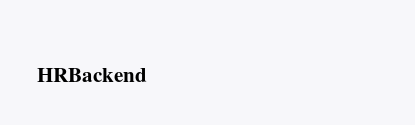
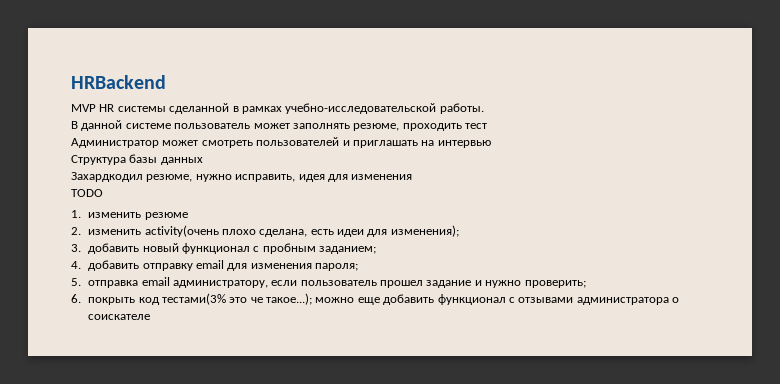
+ MVP HR системы сделанной в рамках учебно-исследовательской работы.
+ В данной системе пользователь может заполнять резюме, проходить тест
+ Администратор может смотреть пользователей и приглашать на интервью
+ Структура базы данных
+ Захардкодил резюме, нужно исправить, идея для изменения
+ TODO
+ 1. изменить резюме
+ 2. изменить activity(очень плохо сделана, есть идеи для изменения);
+ 3. добавить новый функционал с пробным заданием;
+ 4. добавить отправку email для изменения пароля;
+ 5. отправка email администратору, если пользователь прошел задание и нужно проверить;
+ 6. покрыть код тестами(3% это че такое...); можно еще добавить функционал с отзывами администратора о соискателе

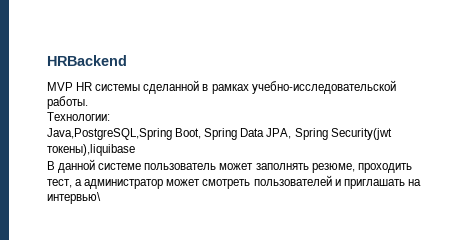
+ Технологии:
+ Java,PostgreSQL,Spring Boot, Spring Data JPA, Spring Security(jwt токены),liquibase
- В данной системе пользователь может заполнять резюме, проходить тест
- Администратор может смотреть пользователей и приглашать на интервью
- Структура базы данных
- Захардкодил резюме, нужно исправить, идея для изменения
- TODO
- 1. изменить резюме
- 2. изменить activity(очень плохо сделана, есть идеи для изменения);
- 3. добавить новый функционал с пробным заданием;
- 4. добавить отправку email для изменения пароля;
- 5. отправка email администратору, если пользователь прошел задание и нужно проверить;
- 6. покрыть код тестами(3% это че такое...); можно еще добавить функционал с отзывами администратора о соискателе
+ В данной системе пользователь может заполнять резюме, проходить тест, а администратор может смотреть пользователей и приглашать на интервью\

